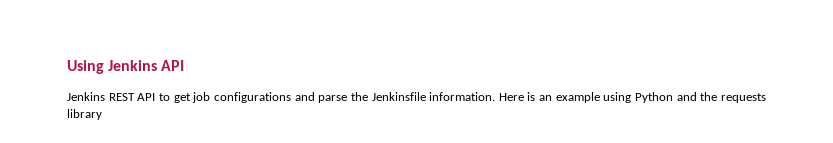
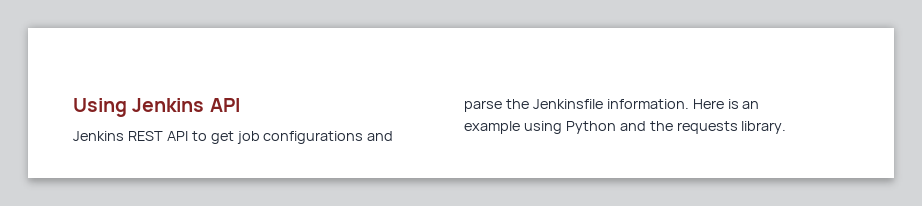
- Here is an example using Python and the requests library
+ Here is an example using Python and the requests library.

